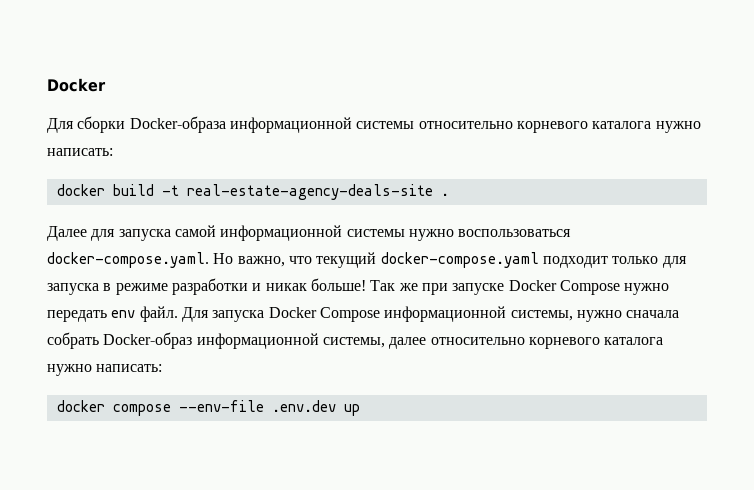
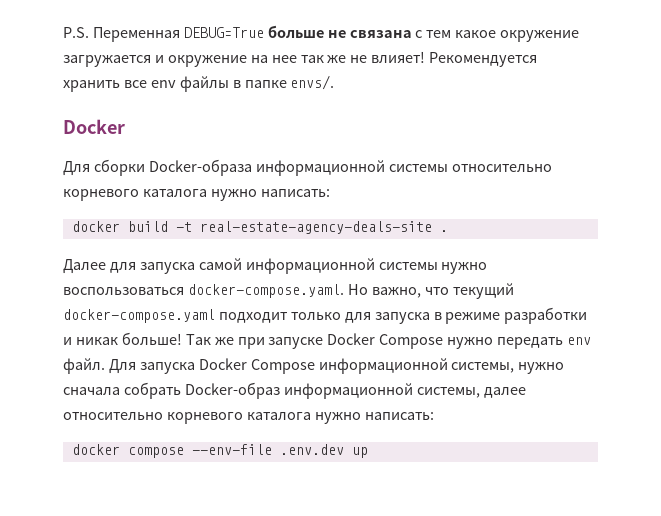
+ P.S. Переменная DEBUG=True больше не связана с тем какое окружение загружается и окружение на нее так же не влияет! Рекомендуется хранить все env файлы в папке envs/.

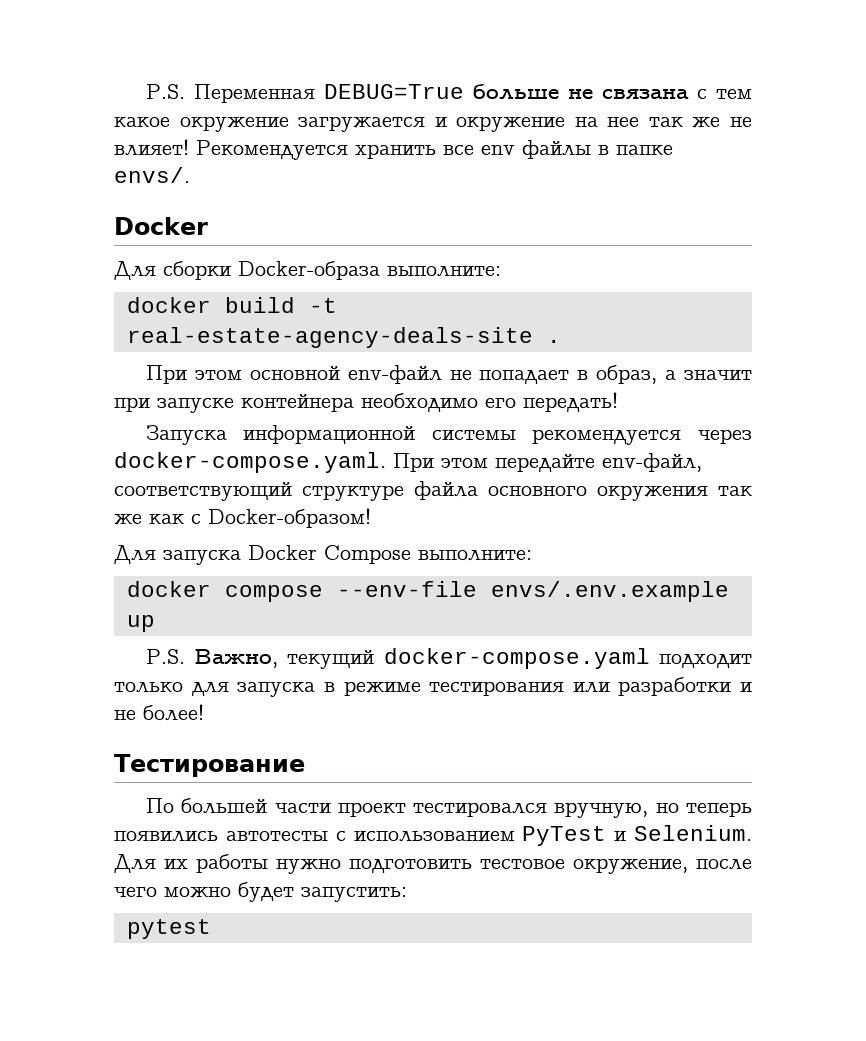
- Для сборки Docker-образа информационной системы относительно корневого каталога нужно написать:
+ Для сборки Docker-образа выполните:
- Далее для запуска самой информационной системы нужно воспользоваться docker-compose.yaml. Но важно, что текущий docker-compose.yaml подходит только для запуска в режиме разработки и никак больше! Так же при запуске Docker Compose нужно передать env файл. Для запуска Docker Compose информационной системы, нужно сначала собрать Docker-образ информационной системы, далее относительно корневого каталога нужно написать:
- docker compose --env-file .env.dev up
+ При этом основной env-файл не попадает в образ, а значит при запуске контейнера необходимо его передать!
+ Запуска информационной системы рекомендуется через docker-compose.yaml. При этом передайте env-файл, соответствующий структуре файла основного окружения так же как с Docker-образом!
+ Для запуска Docker Compose выполните:
+ docker compose --env-file envs/.env.example up
+ P.S. Важно, текущий docker-compose.yaml подходит только для запуска в режиме тестирования или разработки и не более!
+ Тестирование
+ По большей части проект тестировался вручную, но теперь появились автотесты с использованием PyTest и Selenium. Для их работы нужно подготовить тестовое окружение, после чего можно будет запустить:
+ pytest

